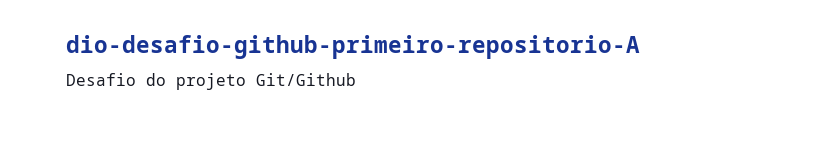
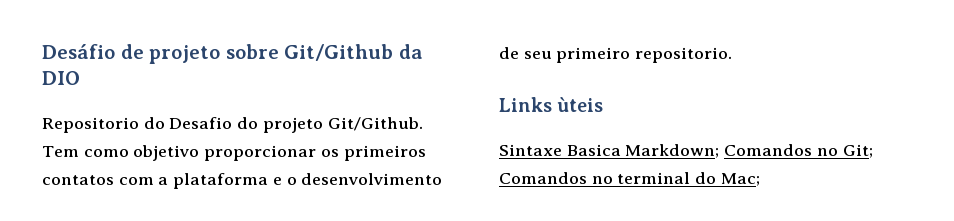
- dio-desafio-github-primeiro-repositorio-A
- Desafio do projeto Git/Github
+ Desáfio de projeto sobre Git/Github da DIO
+ Repositorio do Desafio do projeto Git/Github. Tem como objetivo proporcionar os primeiros contatos com a plataforma e o desenvolvimento de seu primeiro repositorio.
+ Links ùteis
+ Sintaxe Basica Markdown; Comandos no Git; Comandos no terminal do Mac;

